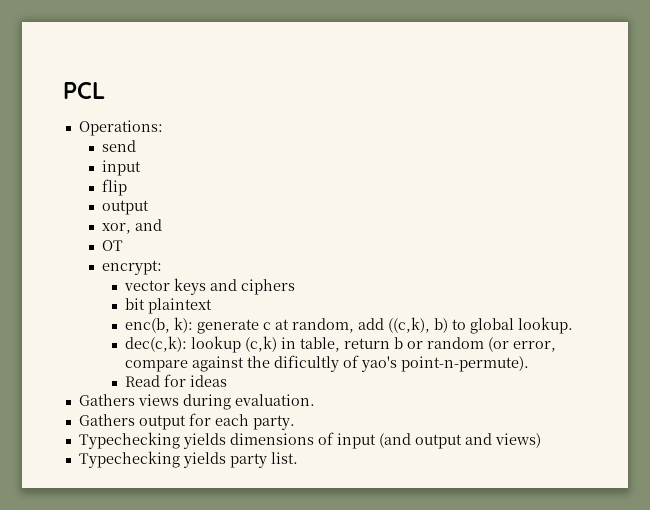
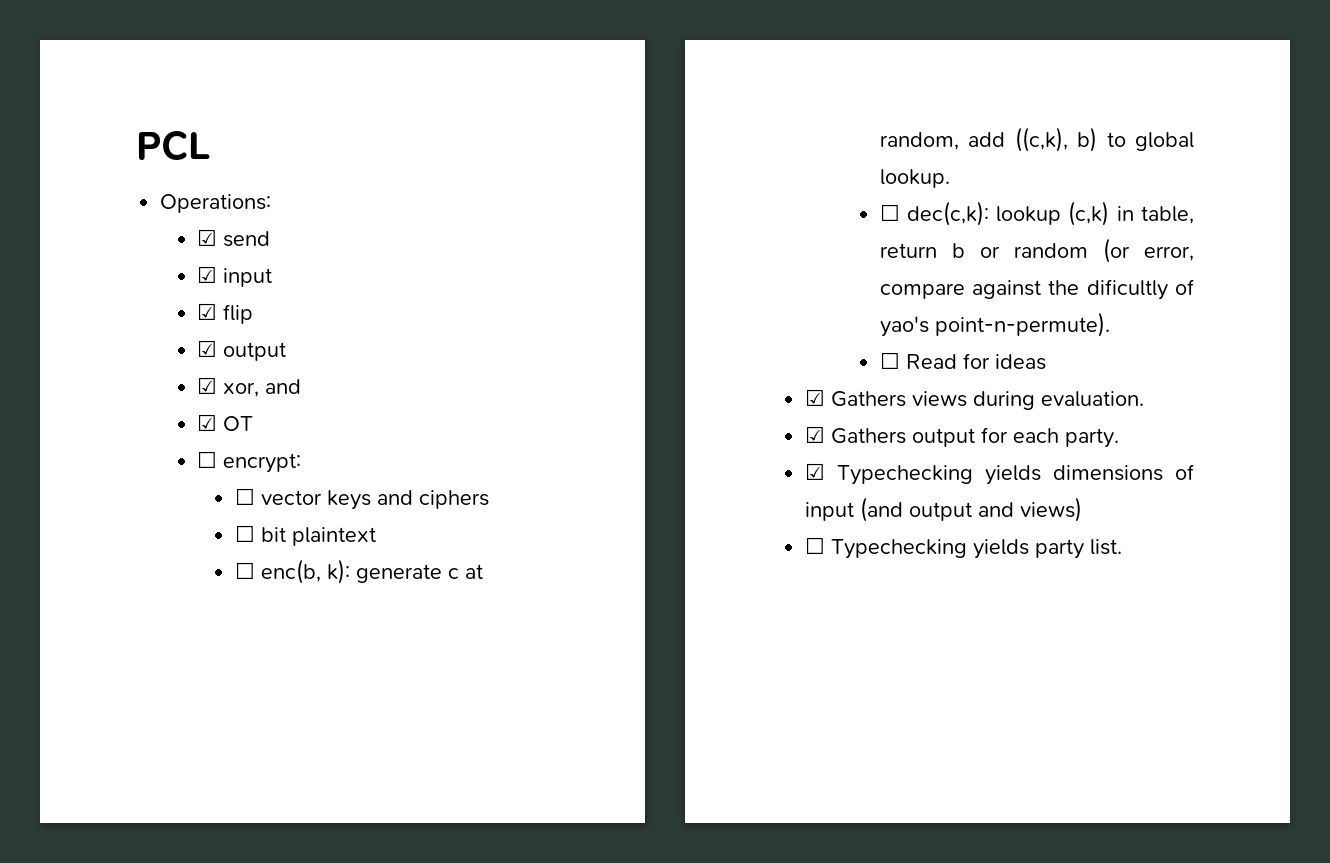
- send
- input
+ ☑ send
+ ☑ input
- flip
- output
+ ☑ flip
+ ☑ output
- xor, and
+ ☑ xor, and
- OT
+ ☑ OT
- encrypt:
+ ☐ encrypt:
- vector keys and ciphers
+ ☐ vector keys and ciphers
- bit plaintext
+ ☐ bit plaintext
- enc(b, k): generate c at random, add ((c,k), b) to global lookup.
+ ☐ enc(b, k): generate c at random, add ((c,k), b) to global lookup.
- dec(c,k): lookup (c,k) in table, return b or random (or error, compare against the dificultly of yao's point-n-permute).
+ ☐ dec(c,k): lookup (c,k) in table, return b or random (or error, compare against the dificultly of yao's point-n-permute).
- Read for ideas
+ ☐ Read for ideas
- Gathers views during evaluation.
+ ☑ Gathers views during evaluation.
- Gathers output for each party.
+ ☑ Gathers output for each party.
- Typechecking yields dimensions of input (and output and views)
+ ☑ Typechecking yields dimensions of input (and output and views)
- Typechecking yields party list.
+ ☐ Typechecking yields party list.

